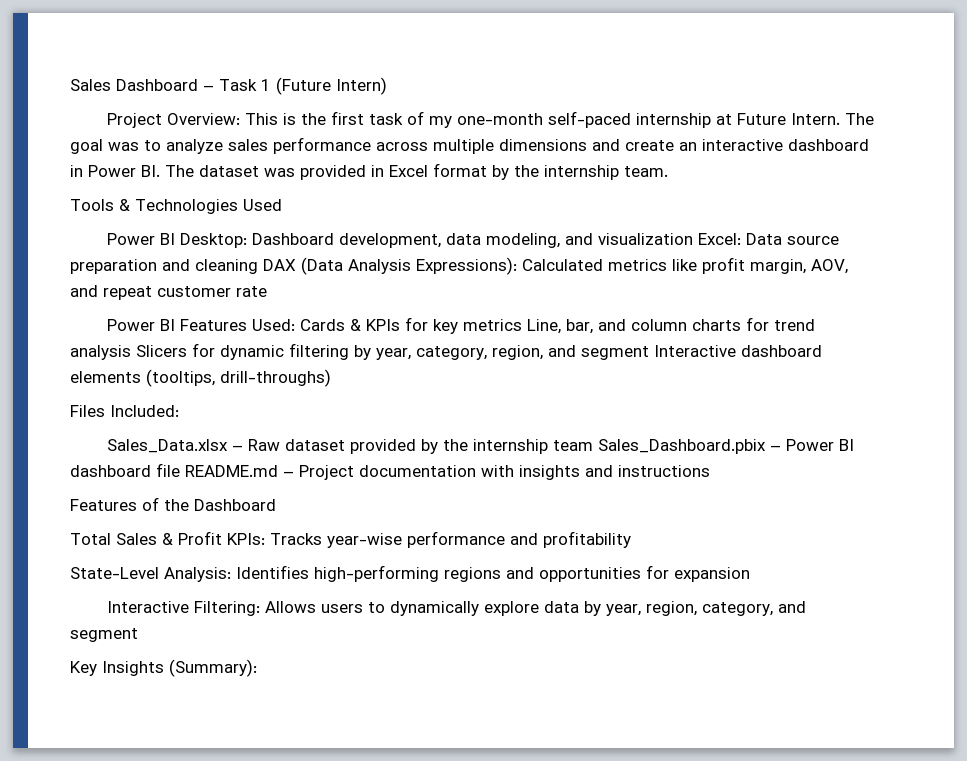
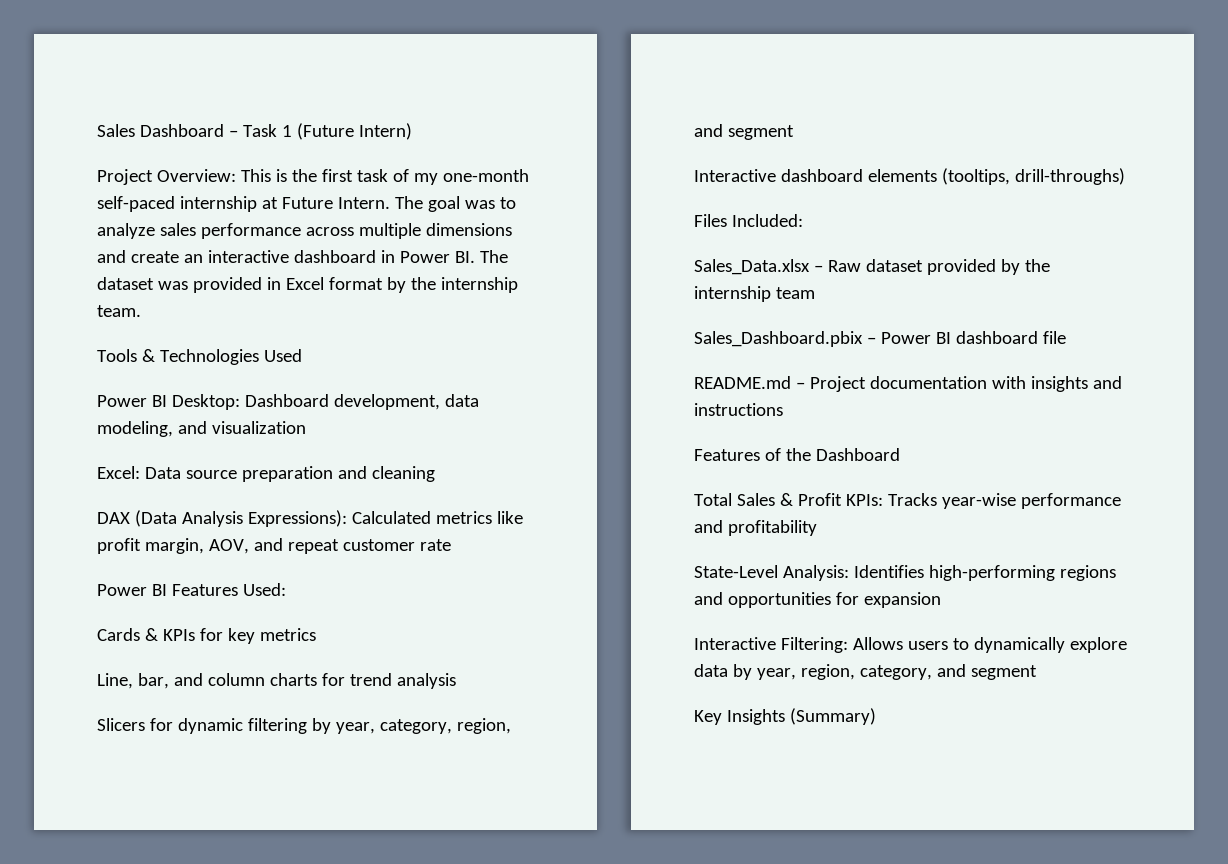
- Power BI Desktop: Dashboard development, data modeling, and visualization Excel: Data source preparation and cleaning DAX (Data Analysis Expressions): Calculated metrics like profit margin, AOV, and repeat customer rate
+ Power BI Desktop: Dashboard development, data modeling, and visualization
+ Excel: Data source preparation and cleaning
+ DAX (Data Analysis Expressions): Calculated metrics like profit margin, AOV, and repeat customer rate
- Power BI Features Used: Cards & KPIs for key metrics Line, bar, and column charts for trend analysis Slicers for dynamic filtering by year, category, region, and segment Interactive dashboard elements (tooltips, drill-throughs)
+ Power BI Features Used:
+ Cards & KPIs for key metrics
+ Line, bar, and column charts for trend analysis
+ Slicers for dynamic filtering by year, category, region, and segment
+ Interactive dashboard elements (tooltips, drill-throughs)
- Sales_Data.xlsx – Raw dataset provided by the internship team Sales_Dashboard.pbix – Power BI dashboard file README.md – Project documentation with insights and instructions
+ Sales_Data.xlsx – Raw dataset provided by the internship team
+ Sales_Dashboard.pbix – Power BI dashboard file
+ README.md – Project documentation with insights and instructions
- Key Insights (Summary):
+ Key Insights (Summary)

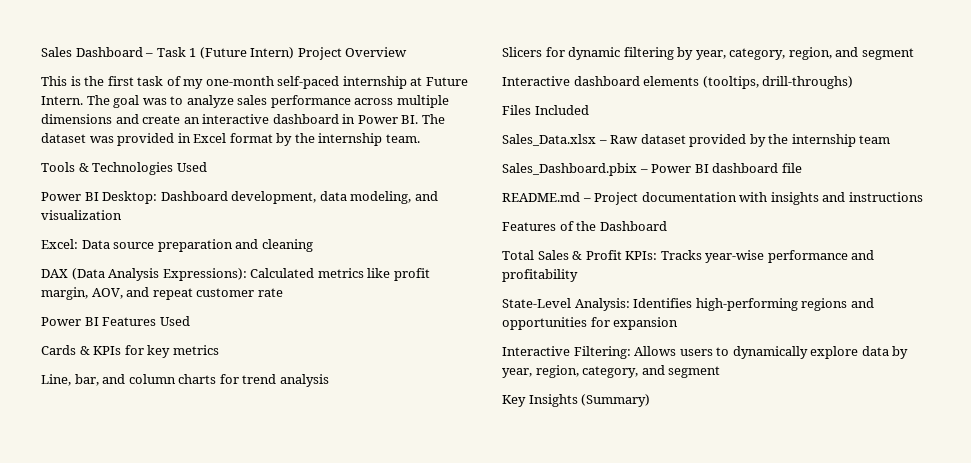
- Sales Dashboard – Task 1 (Future Intern)
- Project Overview: This is the first task of my one-month self-paced internship at Future Intern.
+ Sales Dashboard – Task 1 (Future Intern) Project Overview
+ This is the first task of my one-month self-paced internship at Future Intern.
- Power BI Features Used:
+ Power BI Features Used
- Files Included:
+ Files Included

